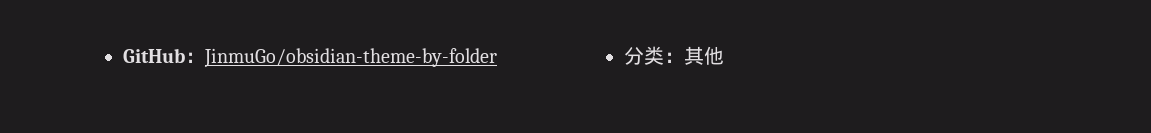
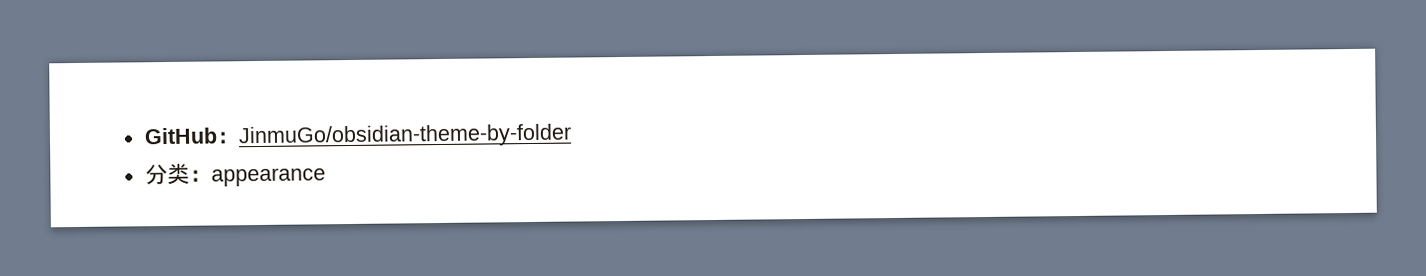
- 分类：其他
+ 分类：appearance

